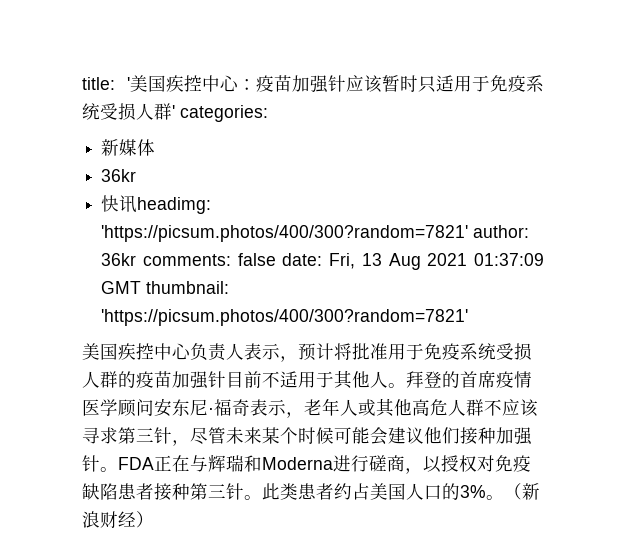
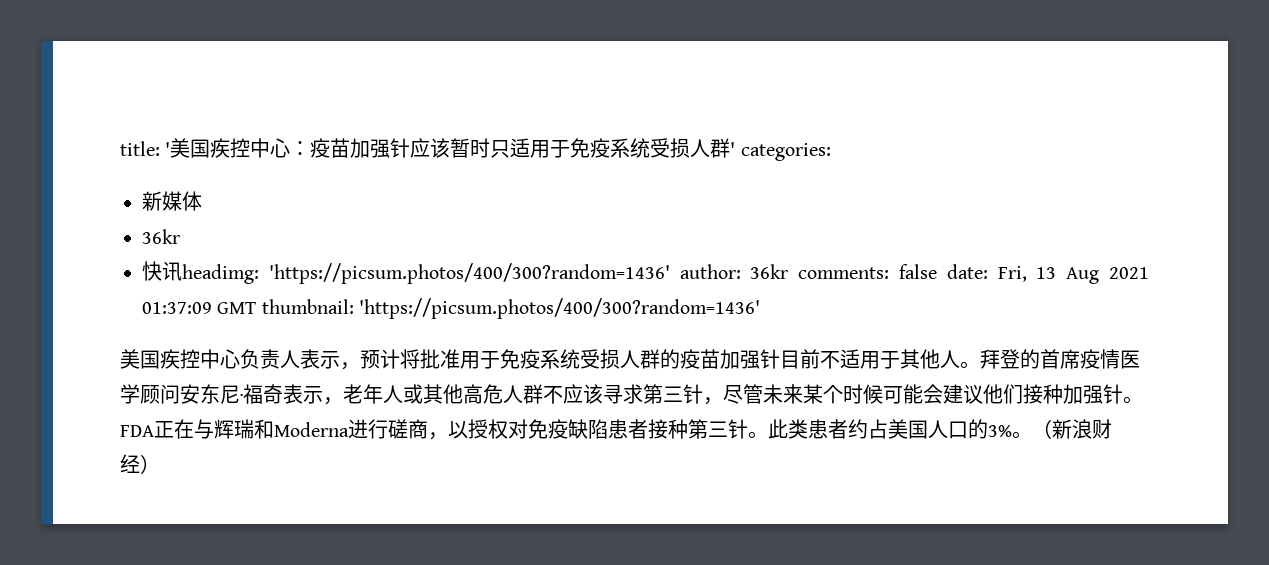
- 快讯headimg: 'https://picsum.photos/400/300?random=7821' author: 36kr comments: false date: Fri, 13 Aug 2021 01:37:09 GMT thumbnail: 'https://picsum.photos/400/300?random=7821'
+ 快讯headimg: 'https://picsum.photos/400/300?random=1436' author: 36kr comments: false date: Fri, 13 Aug 2021 01:37:09 GMT thumbnail: 'https://picsum.photos/400/300?random=1436'

